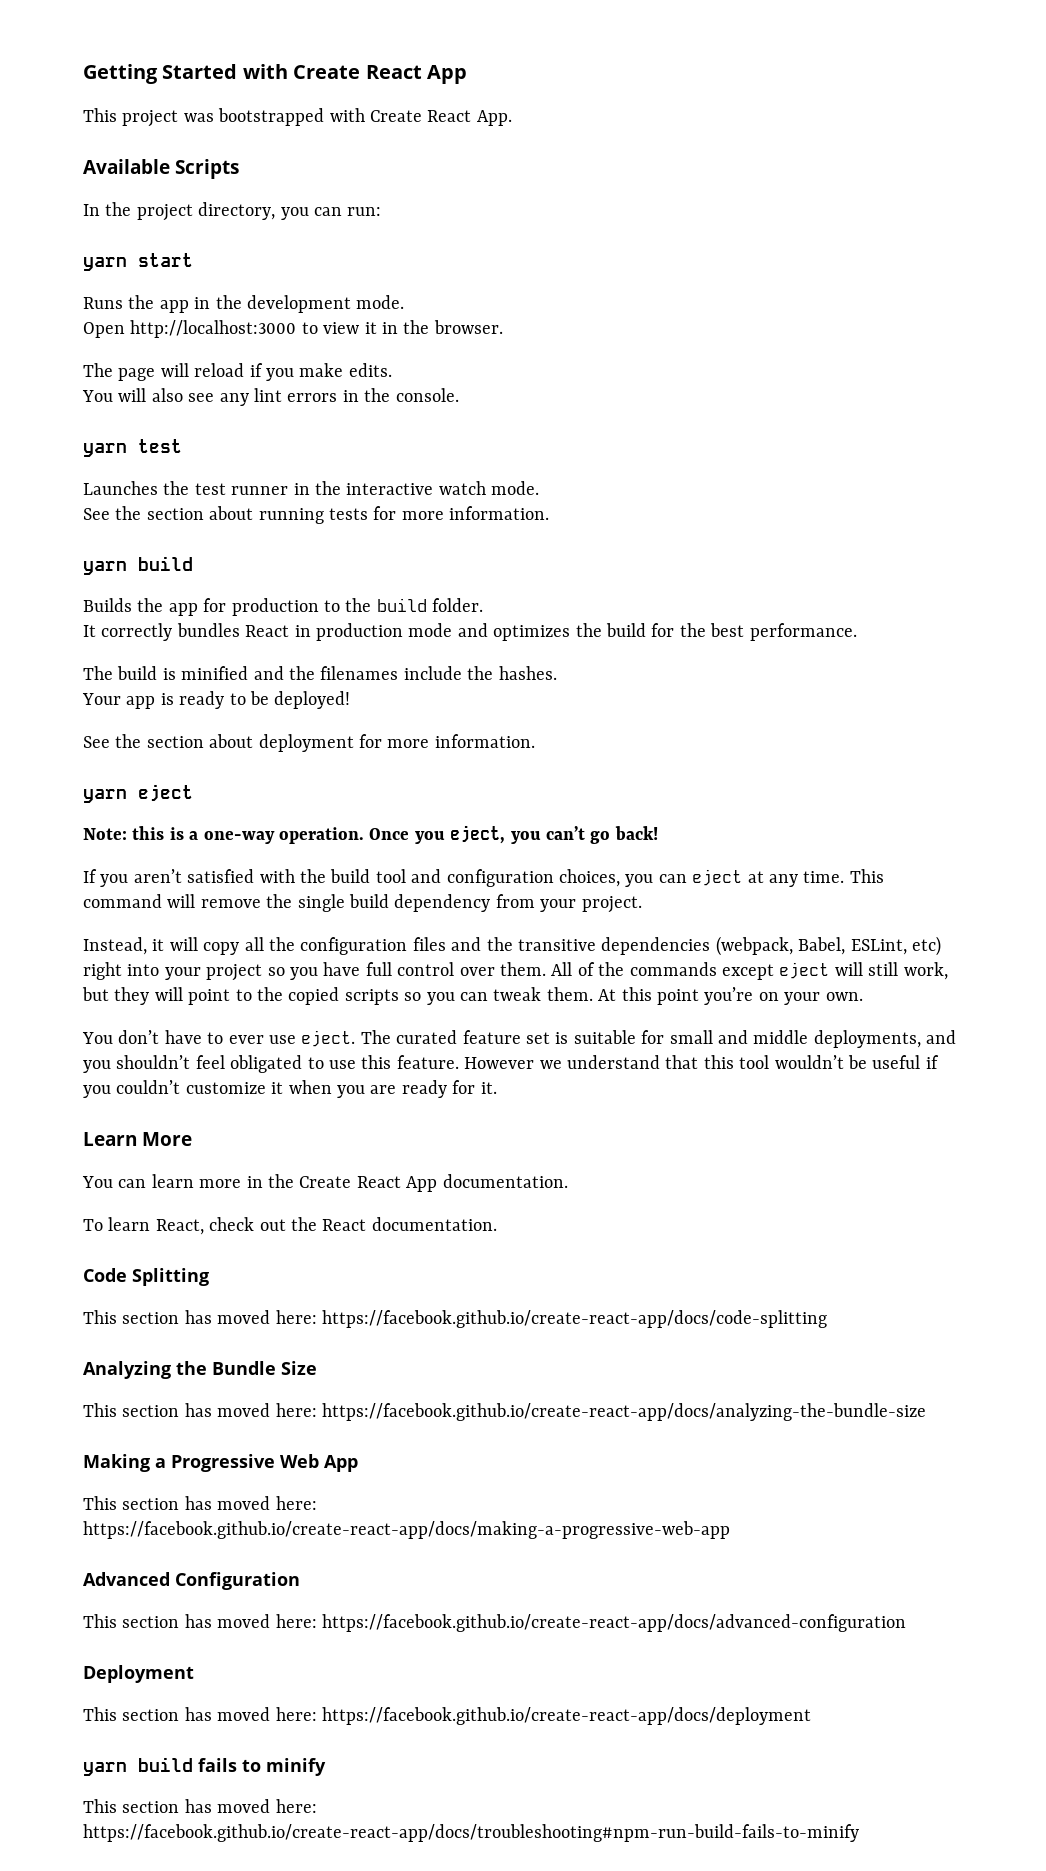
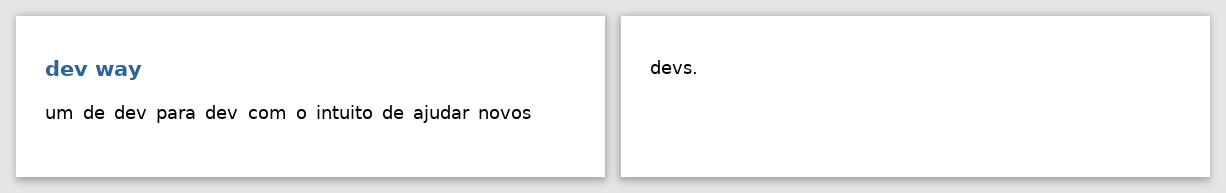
- Getting Started with Create React App
- This project was bootstrapped with Create React App.
- Available Scripts
- In the project directory, you can run:
- yarn start
- Runs the app in the development mode.
- Open http://localhost:3000 to view it in the browser.
- The page will reload if you make edits.
- You will also see any lint errors in the console.
- yarn test
- Launches the test runner in the interactive watch mode.
- See the section about running tests for more information.
- yarn build
- Builds the app for production to the build folder.
- It correctly bundles React in production mode and optimizes the build for the best performance.
- The build is minified and the filenames include the hashes.
- Your app is ready to be deployed!
- See the section about deployment for more information.
- yarn eject
- Note: this is a one-way operation. Once you eject, you can’t go back!
- If you aren’t satisfied with the build tool and configuration choices, you can eject at any time. This command will remove the single build dependency from your project.
- Instead, it will copy all the configuration files and the transitive dependencies (webpack, Babel, ESLint, etc) right into your project so you have full control over them. All of the commands except eject will still work, but they will point to the copied scripts so you can tweak them. At this point you’re on your own.
- You don’t have to ever use eject. The curated feature set is suitable for small and middle deployments, and you shouldn’t feel obligated to use this feature. However we understand that this tool wouldn’t be useful if you couldn’t customize it when you are ready for it.
- Learn More
- You can learn more in the Create React App documentation.
- To learn React, check out the React documentation.
- Code Splitting
- This section has moved here: https://facebook.github.io/create-react-app/docs/code-splitting
- Analyzing the Bundle Size
- This section has moved here: https://facebook.github.io/create-react-app/docs/analyzing-the-bundle-size
- Making a Progressive Web App
- This section has moved here: https://facebook.github.io/create-react-app/docs/making-a-progressive-web-app
- Advanced Configuration
- This section has moved here: https://facebook.github.io/create-react-app/docs/advanced-configuration
- Deployment
- This section has moved here: https://facebook.github.io/create-react-app/docs/deployment
- yarn build fails to minify
- This section has moved here: https://facebook.github.io/create-react-app/docs/troubleshooting#npm-run-build-fails-to-minify
+ dev way
+ um de dev para dev com o intuito de ajudar novos devs.

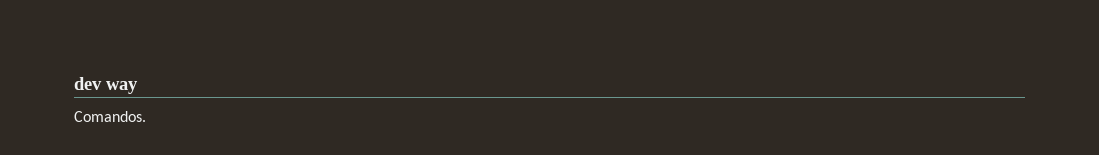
- um de dev para dev com o intuito de ajudar novos devs.
+ Comandos.

